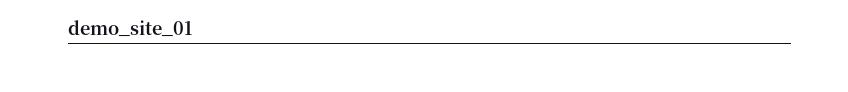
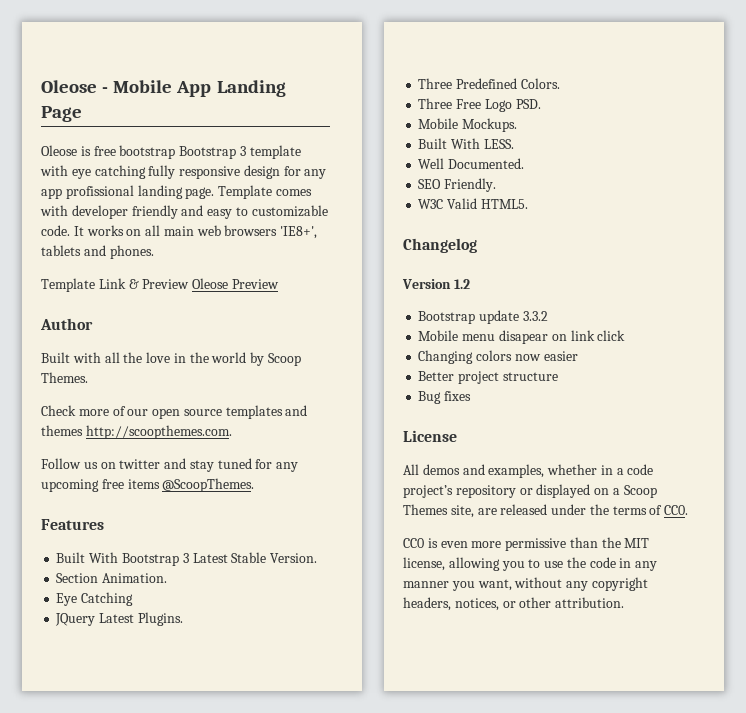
- demo_site_01
+ Oleose - Mobile App Landing Page
+ Oleose is free bootstrap Bootstrap 3 template with eye catching fully responsive design for any app profissional landing page. Template comes with developer friendly and easy to customizable code. It works on all main web browsers 'IE8+', tablets and phones.
+ Template Link & Preview Oleose Preview
+ Author
+ Built with all the love in the world by Scoop Themes.
+ Check more of our open source templates and themes http://scoopthemes.com.
+ Follow us on twitter and stay tuned for any upcoming free items @ScoopThemes.
+ Features
+ Built With Bootstrap 3 Latest Stable Version.
+ Section Animation.
+ Eye Catching
+ JQuery Latest Plugins.
+ Three Predefined Colors.
+ Three Free Logo PSD.
+ Mobile Mockups.
+ Built With LESS.
+ Well Documented.
+ SEO Friendly.
+ W3C Valid HTML5.
+ Changelog
+ Version 1.2
+ Bootstrap update 3.3.2
+ Mobile menu disapear on link click
+ Changing colors now easier
+ Better project structure
+ Bug fixes
+ License
+ All demos and examples, whether in a code project’s repository or displayed on a Scoop Themes site, are released under the terms of CC0.
+ CC0 is even more permissive than the MIT license, allowing you to use the code in any manner you want, without any copyright headers, notices, or other attribution.

